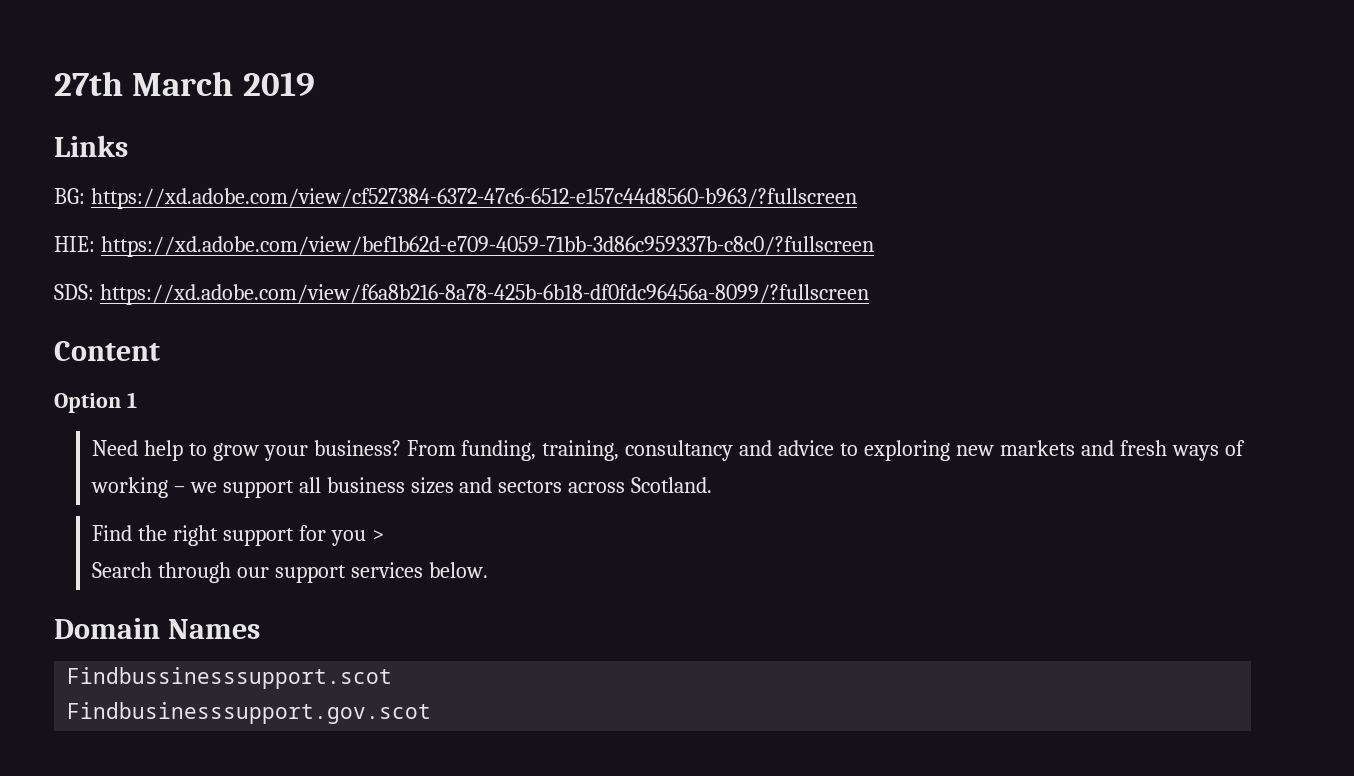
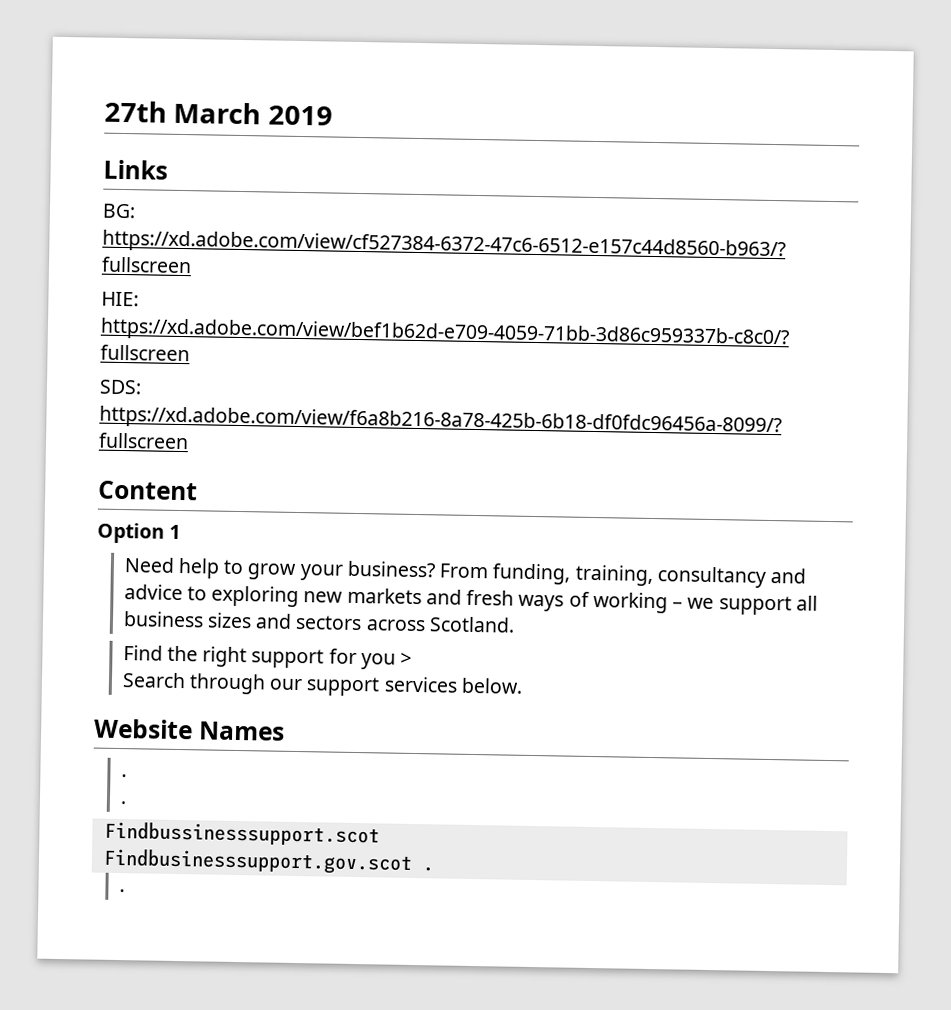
- Domain Names
+ Website Names
+ .
+ .
- Findbusinesssupport.gov.scot
+ Findbusinesssupport.gov.scot .
+ .

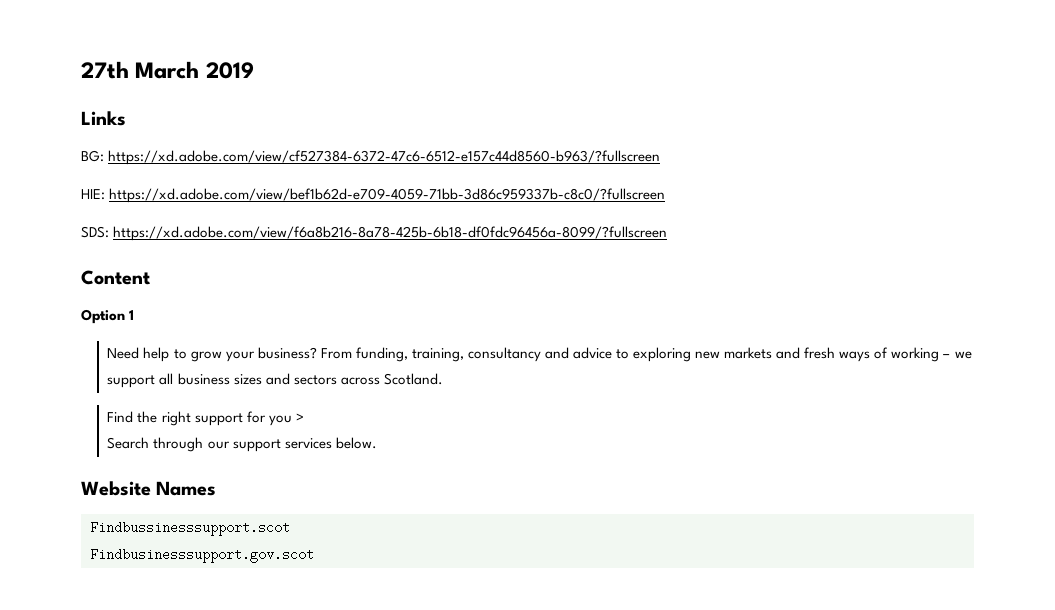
  Website Names
- .
- .
- Findbusinesssupport.gov.scot .
- .
+ Findbusinesssupport.gov.scot

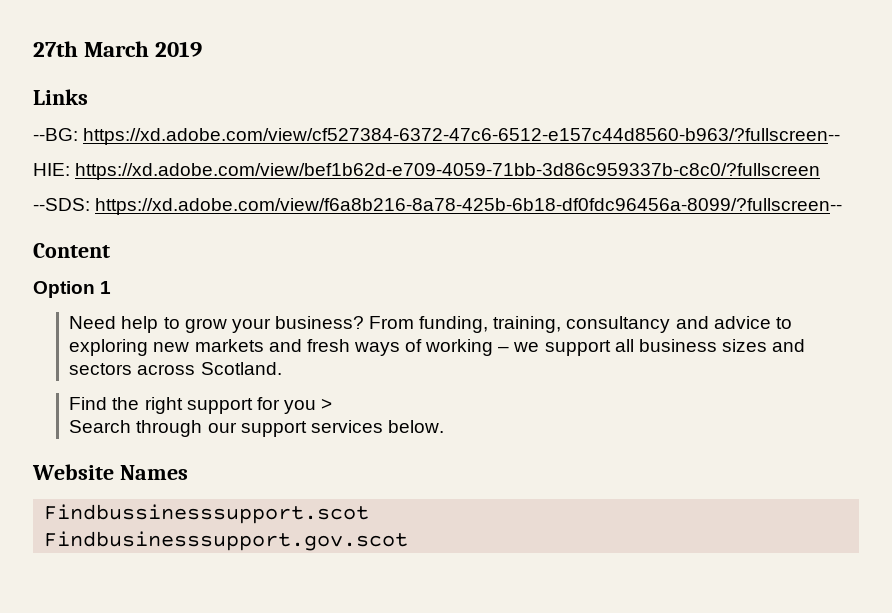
- BG: https://xd.adobe.com/view/cf527384-6372-47c6-6512-e157c44d8560-b963/?fullscreen
+ --BG: https://xd.adobe.com/view/cf527384-6372-47c6-6512-e157c44d8560-b963/?fullscreen--
- SDS: https://xd.adobe.com/view/f6a8b216-8a78-425b-6b18-df0fdc96456a-8099/?fullscreen
+ --SDS: https://xd.adobe.com/view/f6a8b216-8a78-425b-6b18-df0fdc96456a-8099/?fullscreen--

